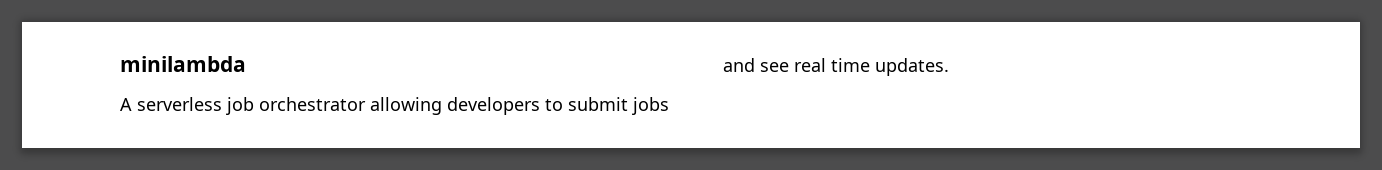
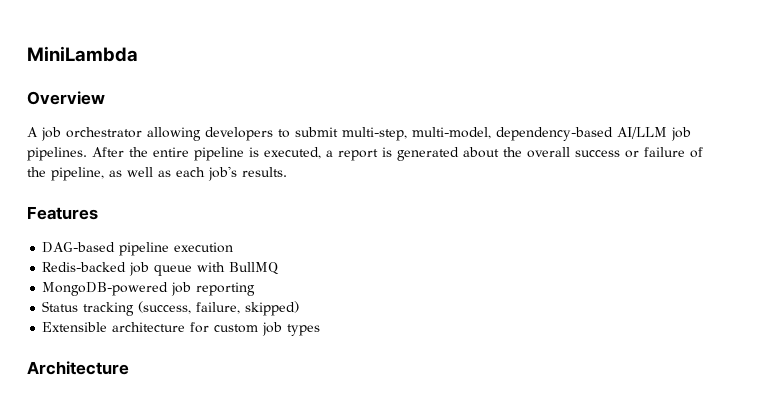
- minilambda
+ MiniLambda
+ Overview
- A serverless job orchestrator allowing developers to submit jobs and see real time updates.
+ A job orchestrator allowing developers to submit multi-step, multi-model, dependency-based AI/LLM job pipelines. After the entire pipeline is executed, a report is generated about the overall success or failure of the pipeline, as well as each job's results.
+ Features
+ DAG-based pipeline execution
+ Redis-backed job queue with BullMQ
+ MongoDB-powered job reporting
+ Status tracking (success, failure, skipped)
+ Extensible architecture for custom job types
+ Architecture

